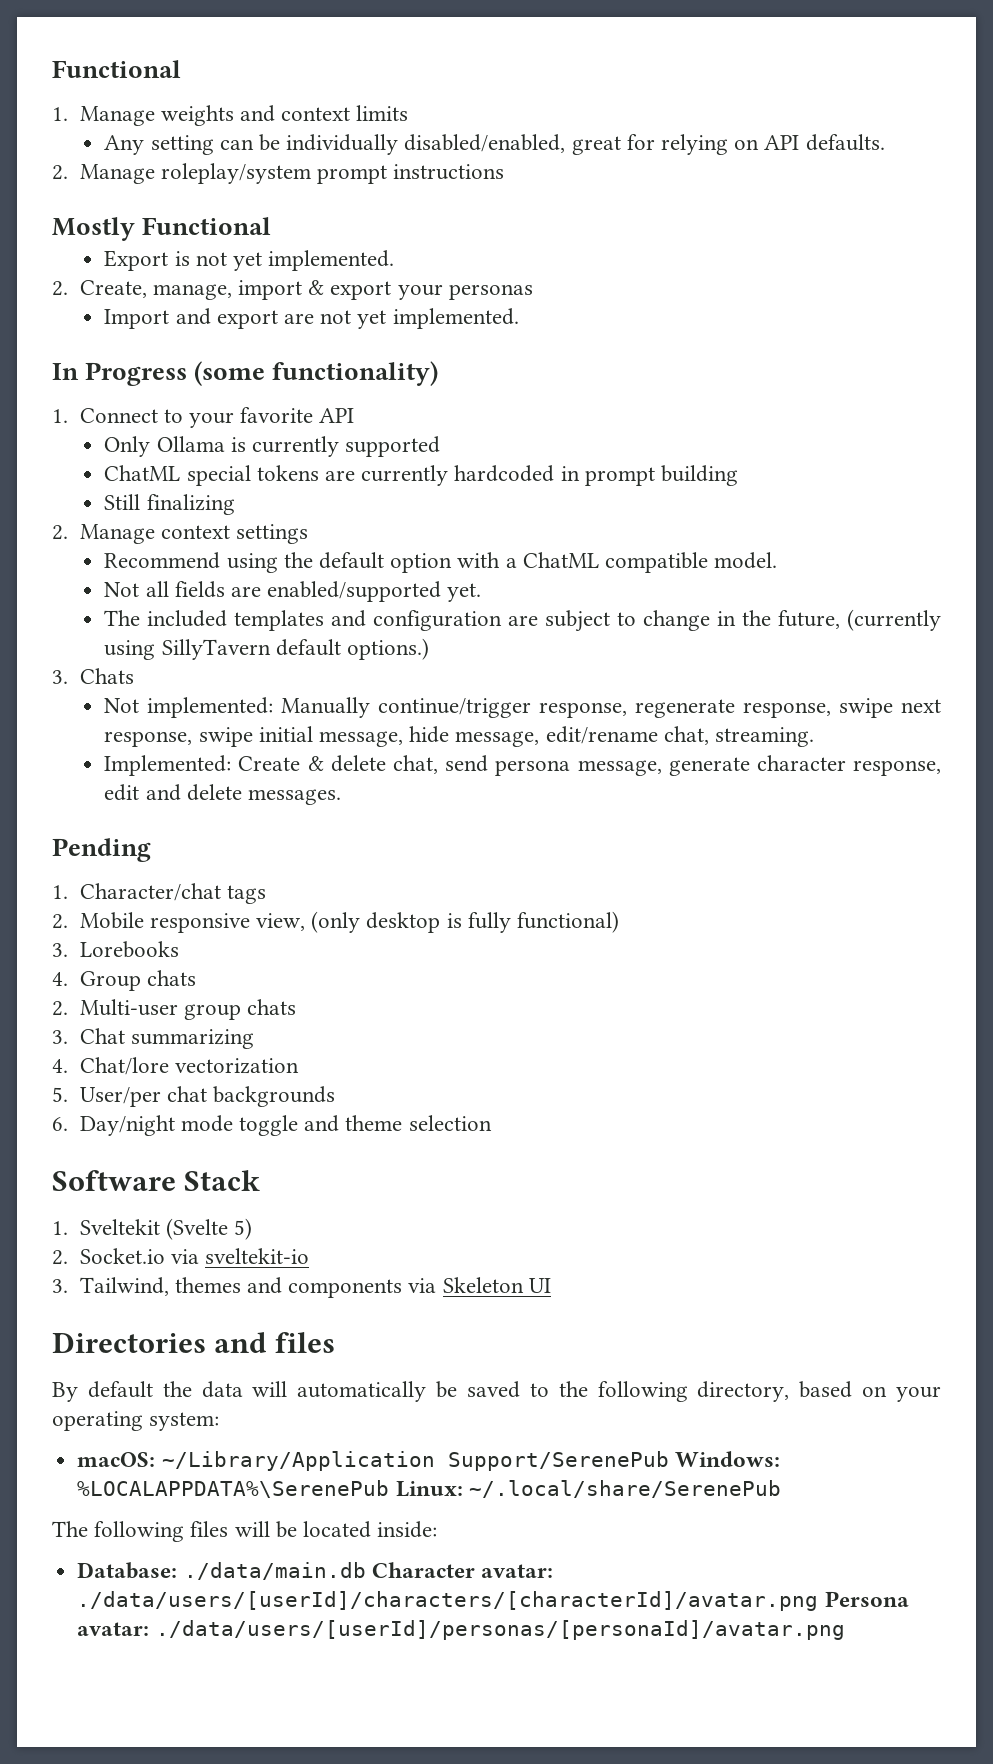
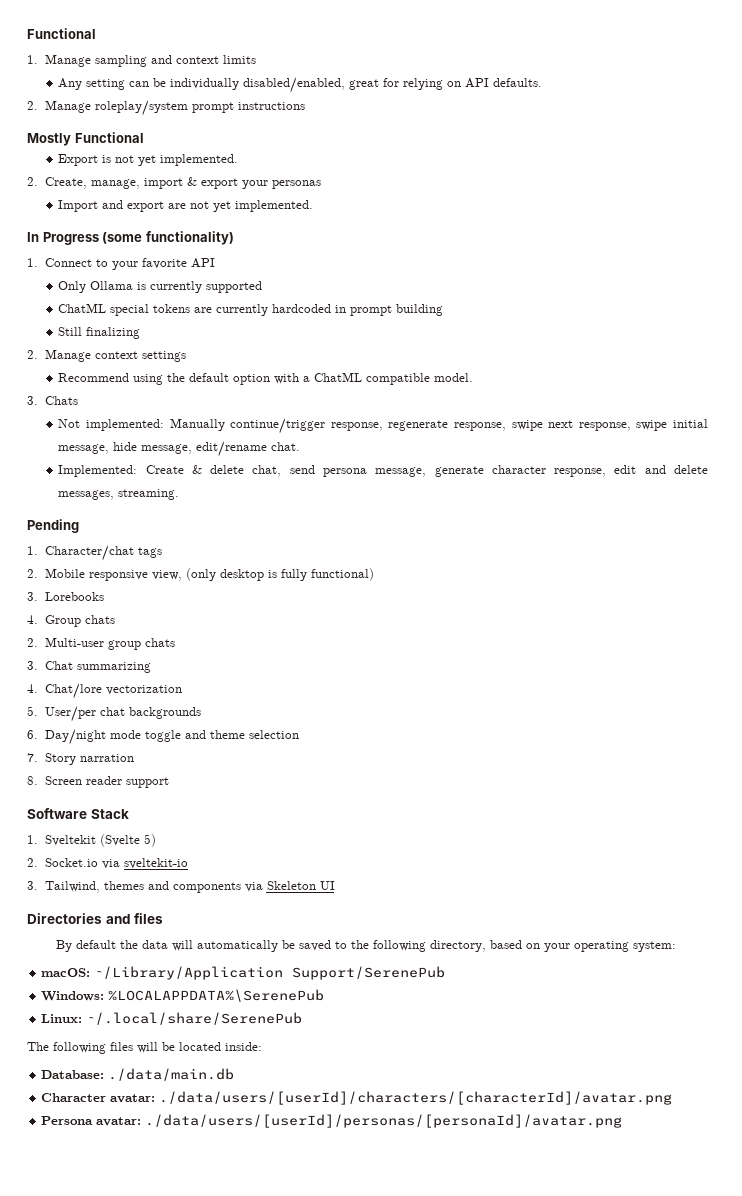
- 1. Manage weights and context limits
+ 1. Manage sampling and context limits
- Not all fields are enabled/supported yet.
- The included templates and configuration are subject to change in the future, (currently using SillyTavern default options.)
- Not implemented: Manually continue/trigger response, regenerate response, swipe next response, swipe initial message, hide message, edit/rename chat, streaming.
+ Not implemented: Manually continue/trigger response, regenerate response, swipe next response, swipe initial message, hide message, edit/rename chat.
- Implemented: Create & delete chat, send persona message, generate character response, edit and delete messages.
+ Implemented: Create & delete chat, send persona message, generate character response, edit and delete messages, streaming.
+ 7. Story narration
+ 8. Screen reader support
- macOS: ~/Library/Application Support/SerenePub Windows: %LOCALAPPDATA%\SerenePub Linux: ~/.local/share/SerenePub
+ macOS: ~/Library/Application Support/SerenePub
+ Windows: %LOCALAPPDATA%\SerenePub
+ Linux: ~/.local/share/SerenePub
- Database: ./data/main.db Character avatar: ./data/users/[userId]/characters/[characterId]/avatar.png Persona avatar: ./data/users/[userId]/personas/[personaId]/avatar.png
+ Database: ./data/main.db
+ Character avatar: ./data/users/[userId]/characters/[characterId]/avatar.png
+ Persona avatar: ./data/users/[userId]/personas/[personaId]/avatar.png

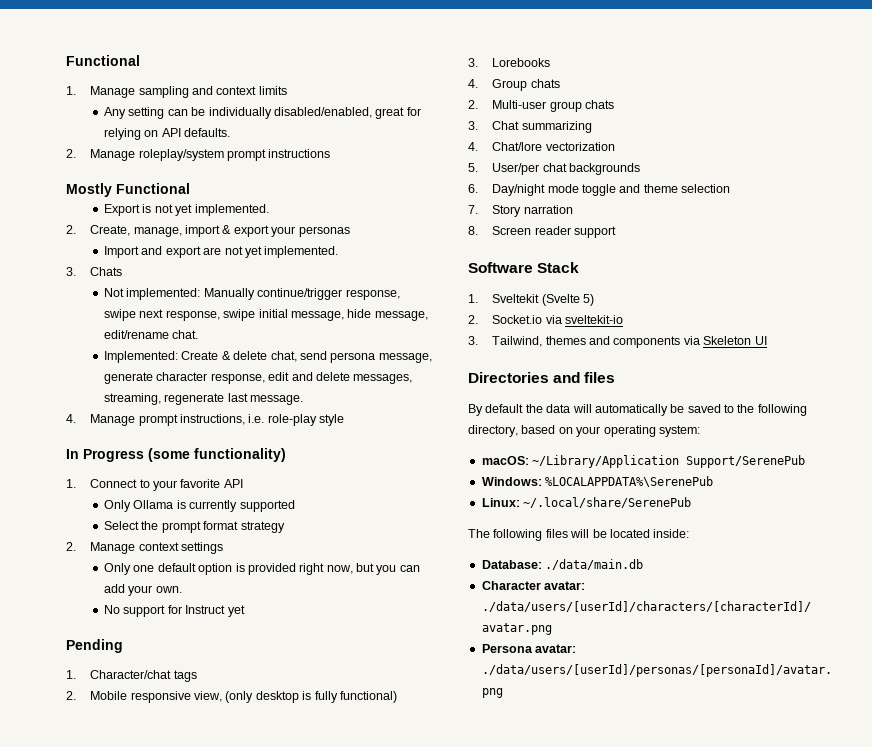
- In Progress (some functionality)
- 1. Connect to your favorite API
- Only Ollama is currently supported
- ChatML special tokens are currently hardcoded in prompt building
- Still finalizing
- 2. Manage context settings
- Recommend using the default option with a ChatML compatible model.
- Not implemented: Manually continue/trigger response, regenerate response, swipe next response, swipe initial message, hide message, edit/rename chat.
+ Not implemented: Manually continue/trigger response, swipe next response, swipe initial message, hide message, edit/rename chat.
- Implemented: Create & delete chat, send persona message, generate character response, edit and delete messages, streaming.
+ Implemented: Create & delete chat, send persona message, generate character response, edit and delete messages, streaming, regenerate last message.
+ 4. Manage prompt instructions, i.e. role-play style
+ In Progress (some functionality)
+ 1. Connect to your favorite API
+ Only Ollama is currently supported
+ Select the prompt format strategy
+ 2. Manage context settings
+ Only one default option is provided right now, but you can add your own.
+ No support for Instruct yet

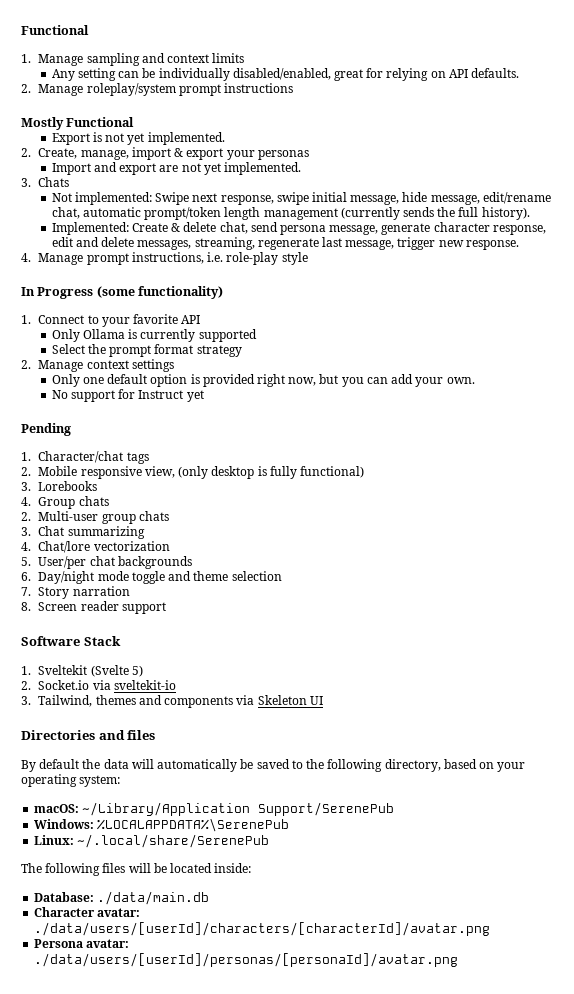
- Not implemented: Manually continue/trigger response, swipe next response, swipe initial message, hide message, edit/rename chat.
+ Not implemented: Swipe next response, swipe initial message, hide message, edit/rename chat, automatic prompt/token length management (currently sends the full history).
- Implemented: Create & delete chat, send persona message, generate character response, edit and delete messages, streaming, regenerate last message.
+ Implemented: Create & delete chat, send persona message, generate character response, edit and delete messages, streaming, regenerate last message, trigger new response.

